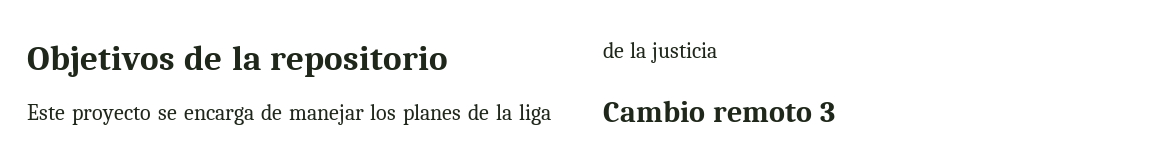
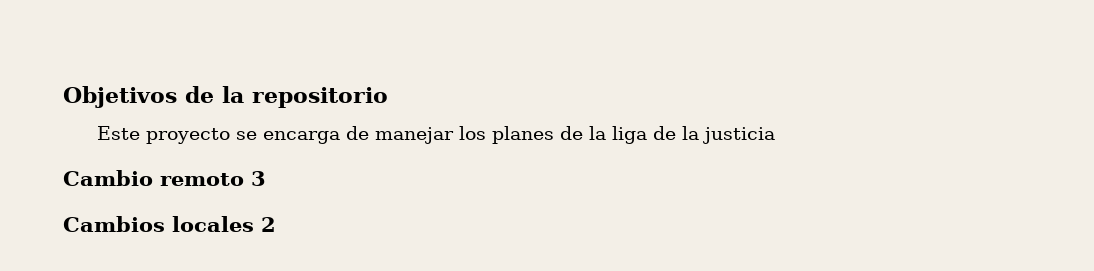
+ Cambios locales 2

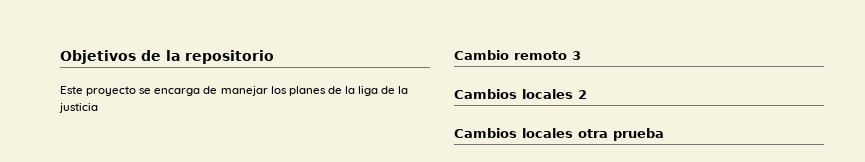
+ Cambios locales otra prueba

